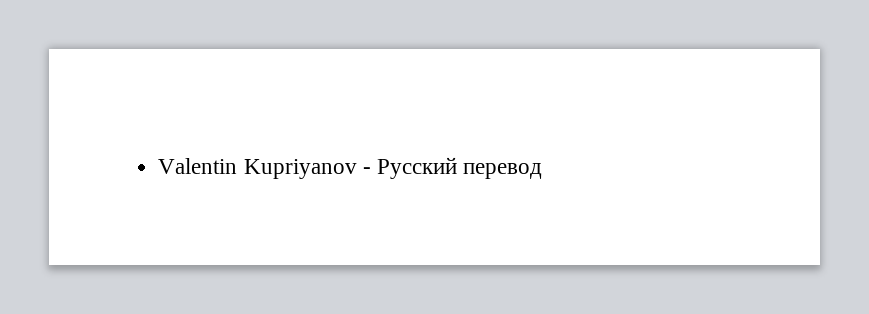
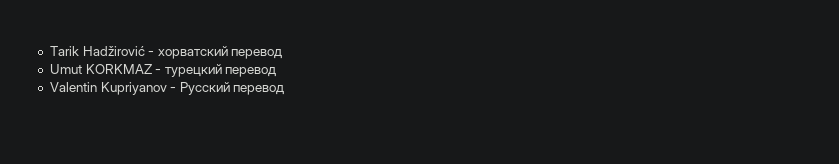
+ Tarik Hadžirović - хорватский перевод
+ Umut KORKMAZ - турецкий перевод

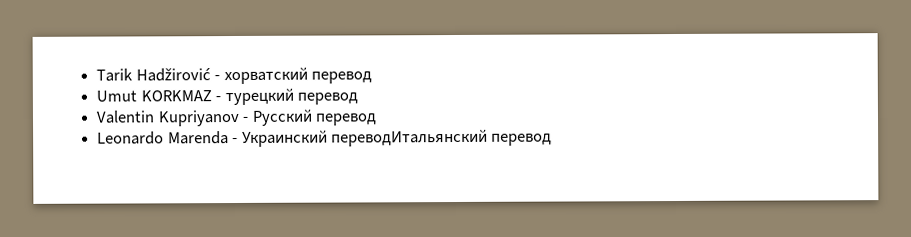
+ Leonardo Marenda - Украинский переводИтальянский перевод

